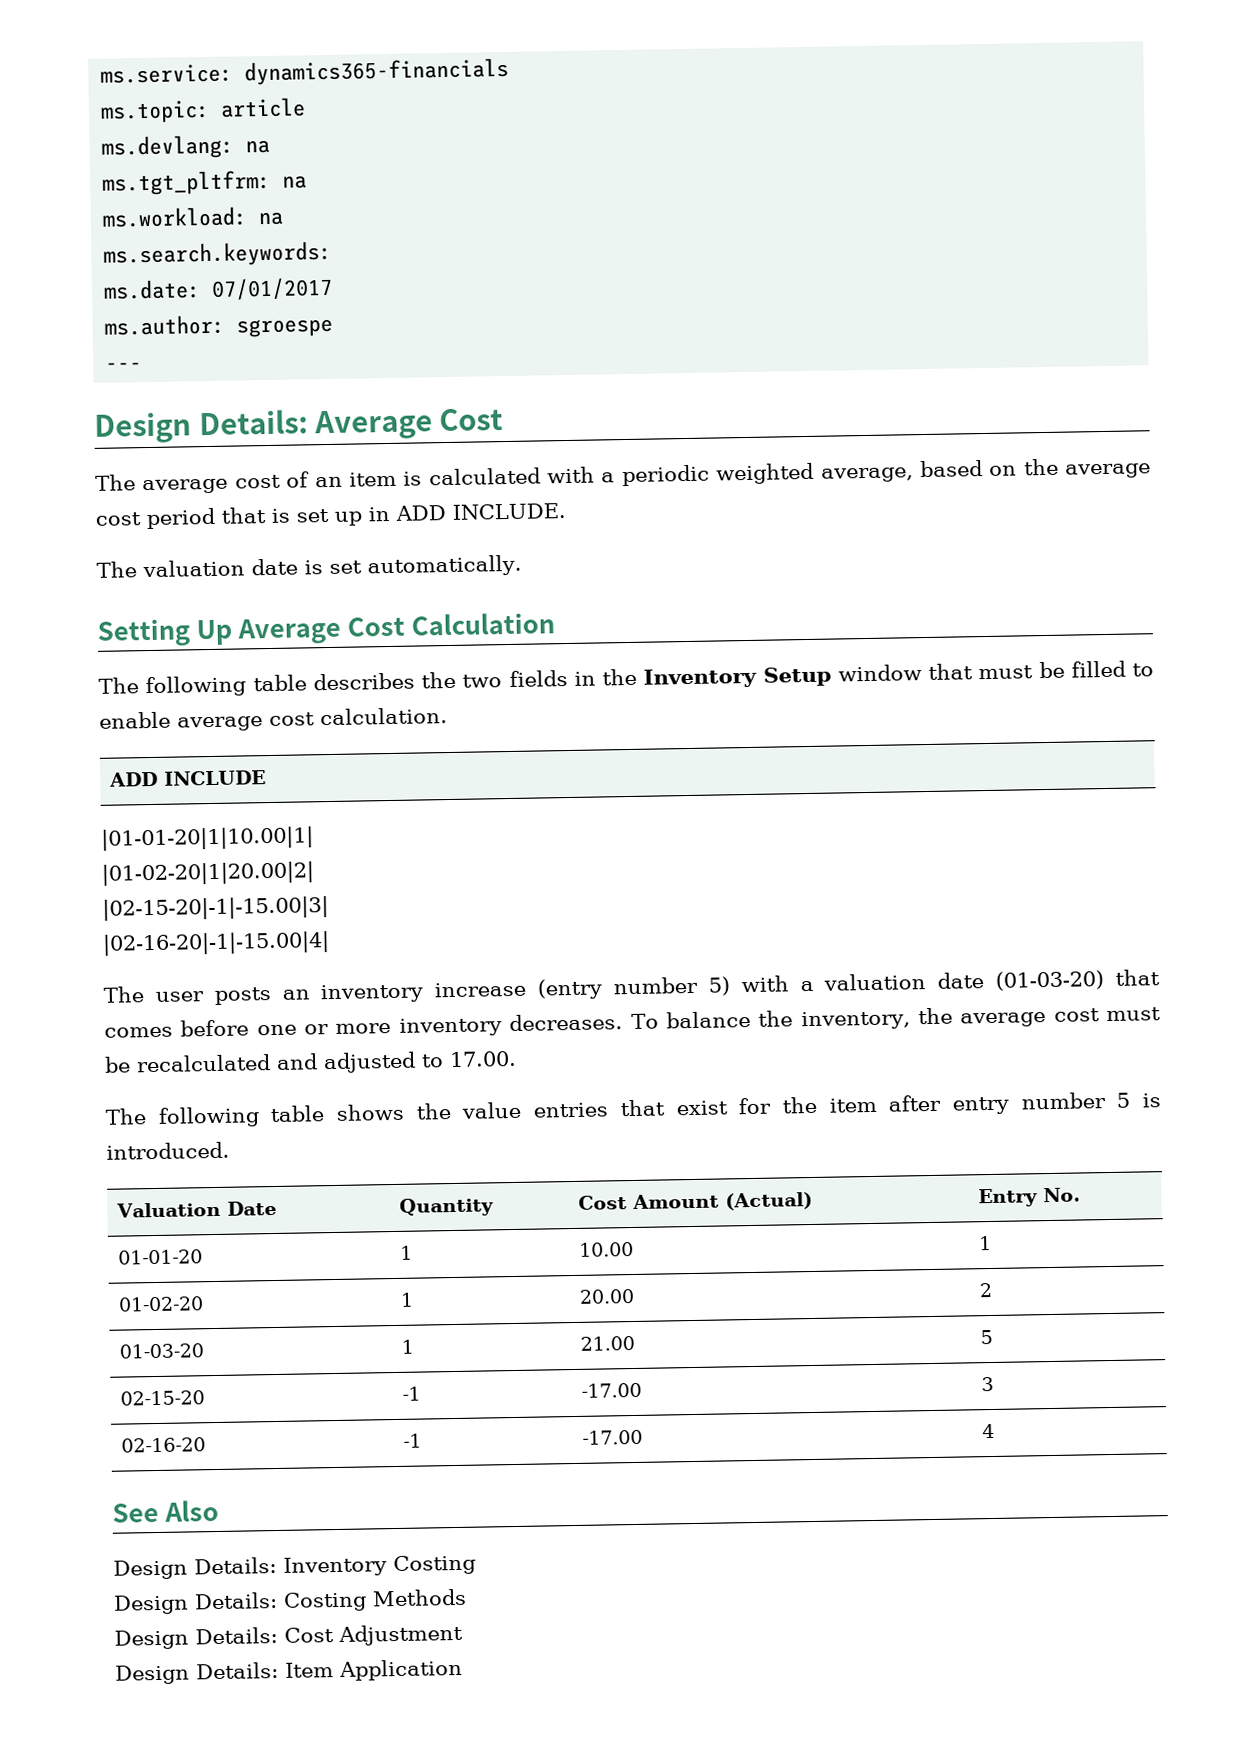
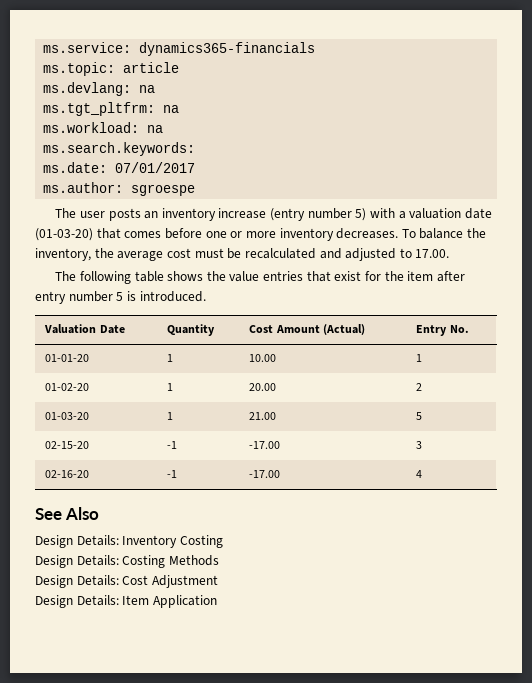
- ---
- Design Details: Average Cost
- The average cost of an item is calculated with a periodic weighted average, based on the average cost period that is set up in ADD INCLUDE.
- The valuation date is set automatically.
- Setting Up Average Cost Calculation
- The following table describes the two fields in the Inventory Setup window that must be filled to enable average cost calculation.
- ADD INCLUDE
- |01-01-20|1|10.00|1|
- |01-02-20|1|20.00|2|
- |02-15-20|-1|-15.00|3|
- |02-16-20|-1|-15.00|4|

